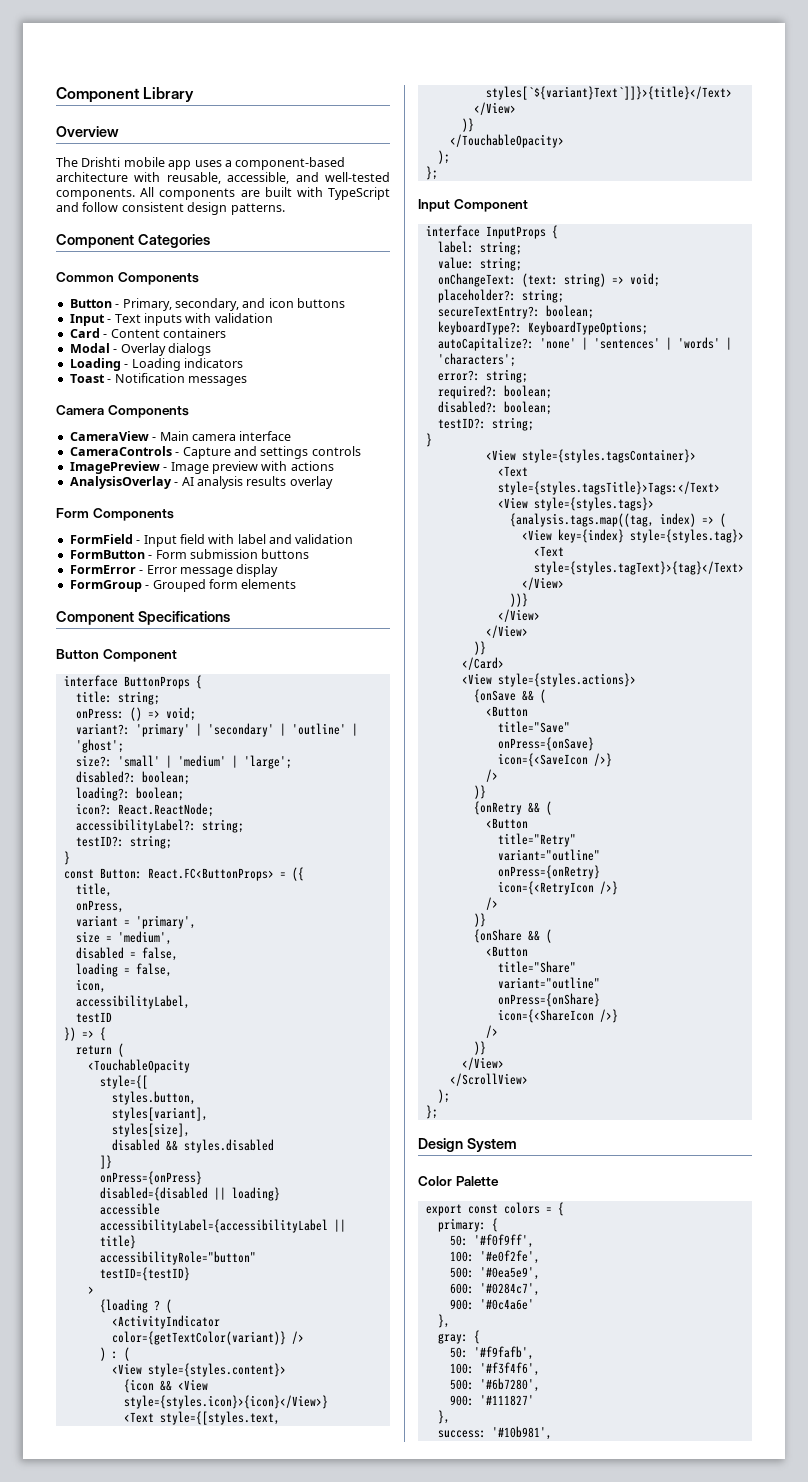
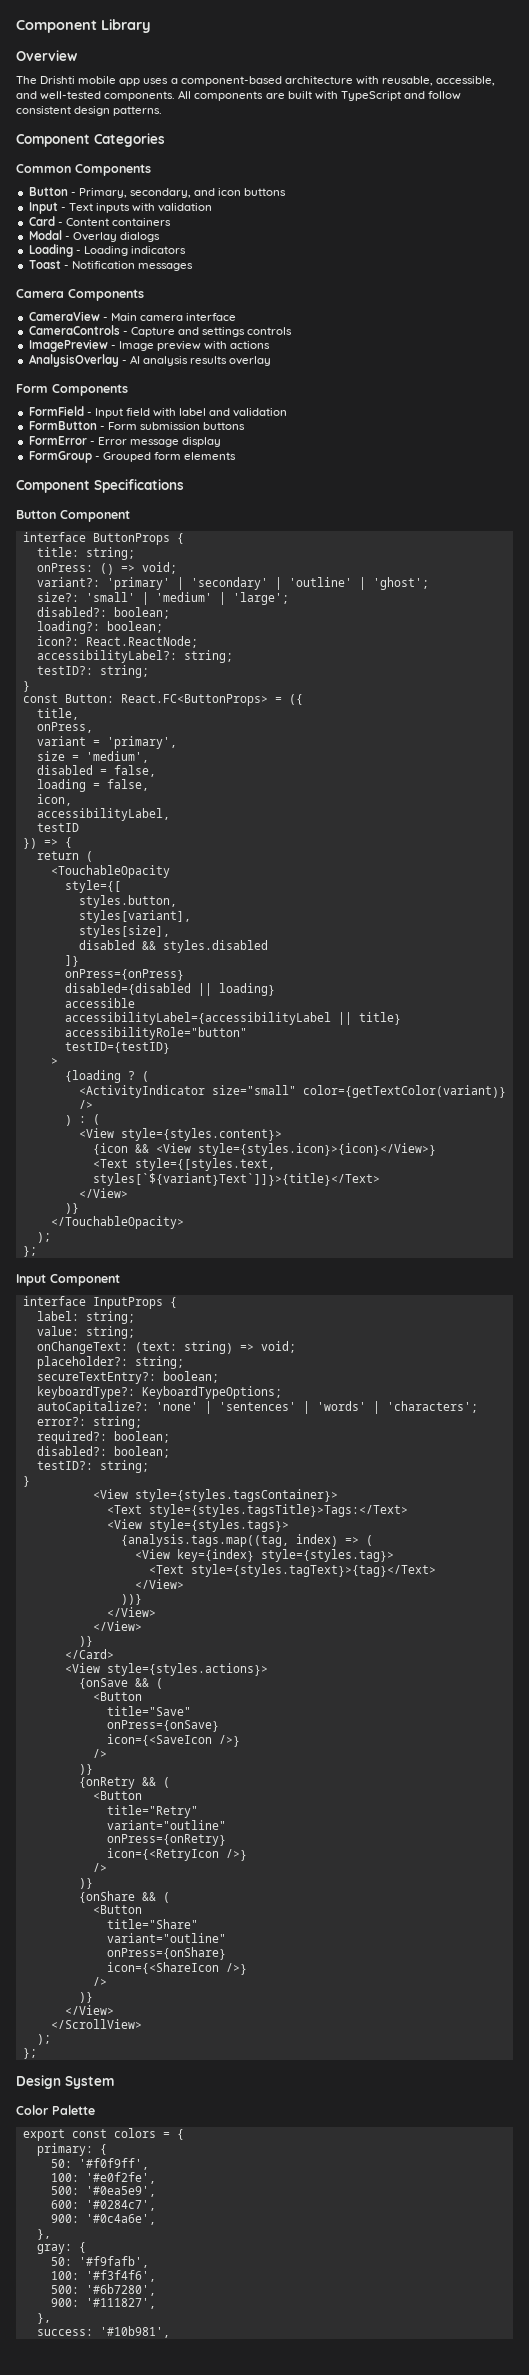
- <ActivityIndicator color={getTextColor(variant)} />
+ <ActivityIndicator size="small" color={getTextColor(variant)} />
- 900: '#0c4a6e'
+ 900: '#0c4a6e',
- 900: '#111827'
+ 900: '#111827',

